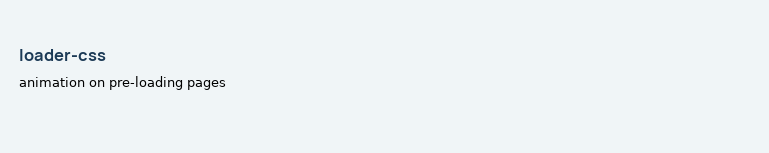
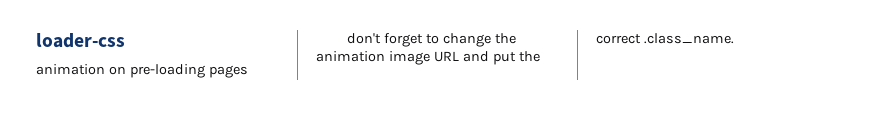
+ don't forget to change the animation image URL and put the correct .class_name.

